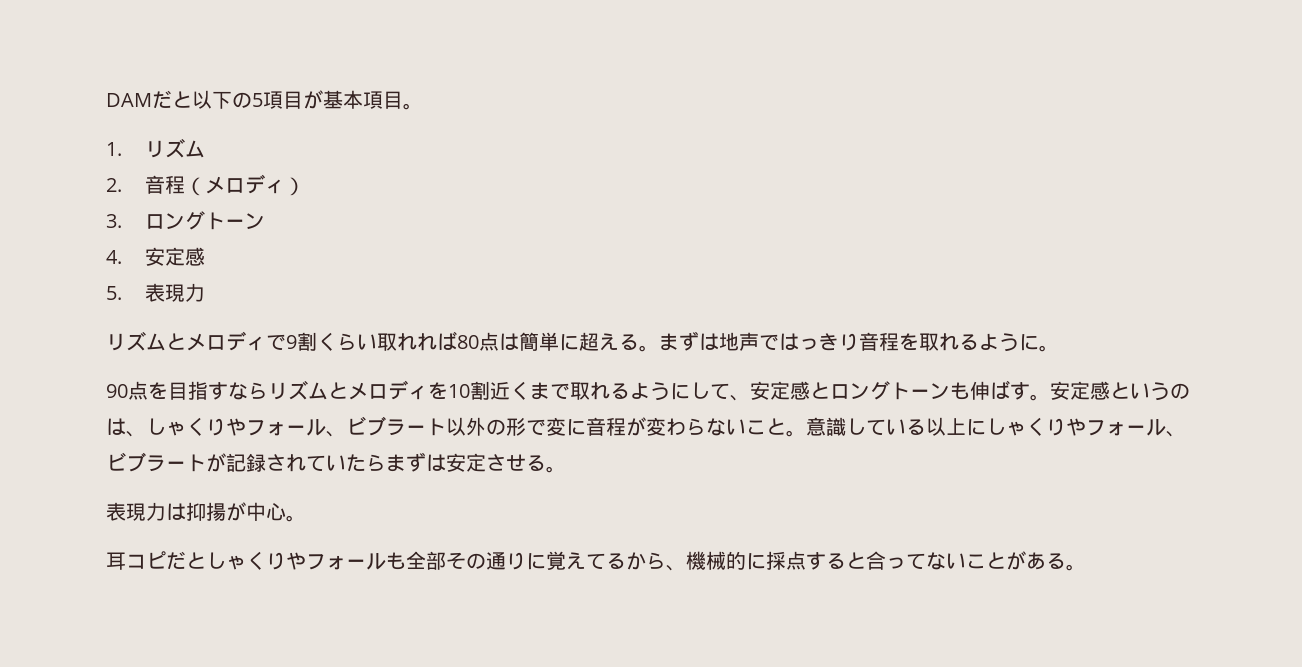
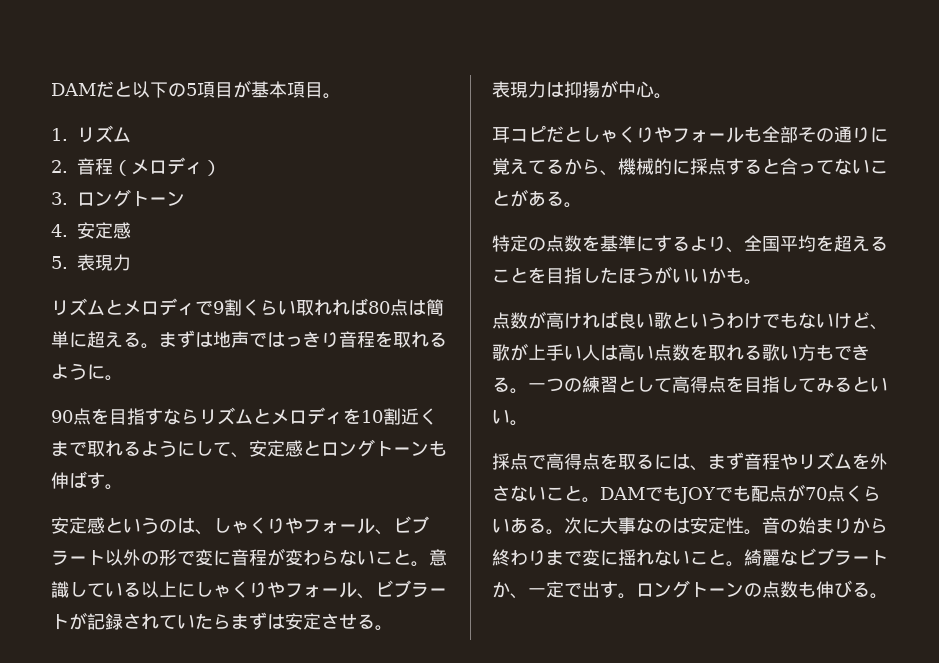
- 90点を目指すならリズムとメロディを10割近くまで取れるようにして、安定感とロングトーンも伸ばす。安定感というのは、しゃくりやフォール、ビブラート以外の形で変に音程が変わらないこと。
+ 90点を目指すならリズムとメロディを10割近くまで取れるようにして、安定感とロングトーンも伸ばす。
+ 安定感というのは、しゃくりやフォール、ビブラート以外の形で変に音程が変わらないこと。
+ 特定の点数を基準にするより、全国平均を超えることを目指したほうがいいかも。
+ 点数が高ければ良い歌というわけでもないけど、歌が上手い人は高い点数を取れる歌い方もできる。一つの練習として高得点を目指してみるといい。
+ 採点で高得点を取るには、まず音程やリズムを外さないこと。DAMでもJOYでも配点が70点くらいある。次に大事なのは安定性。音の始まりから終わりまで変に揺れないこと。綺麗なビブラートか、一定で出す。ロングトーンの点数も伸びる。

